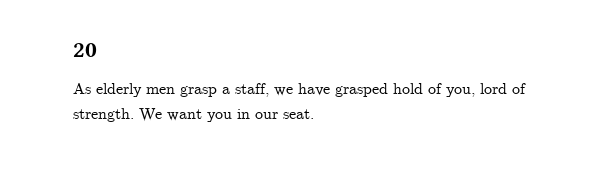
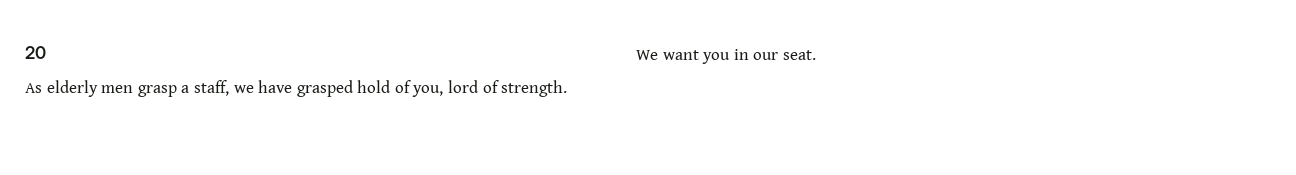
- As elderly men grasp a staff, we have grasped hold of you, lord of strength. We want you in our seat.
+ As elderly men grasp a staff, we have grasped hold of you, lord of strength.
+ We want you in our seat.

